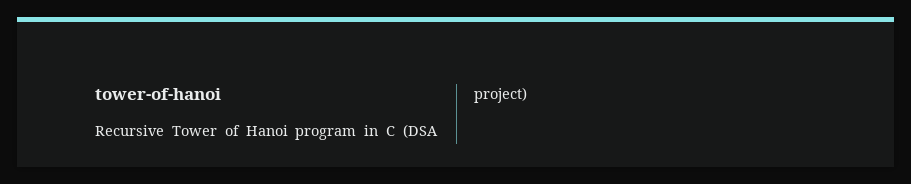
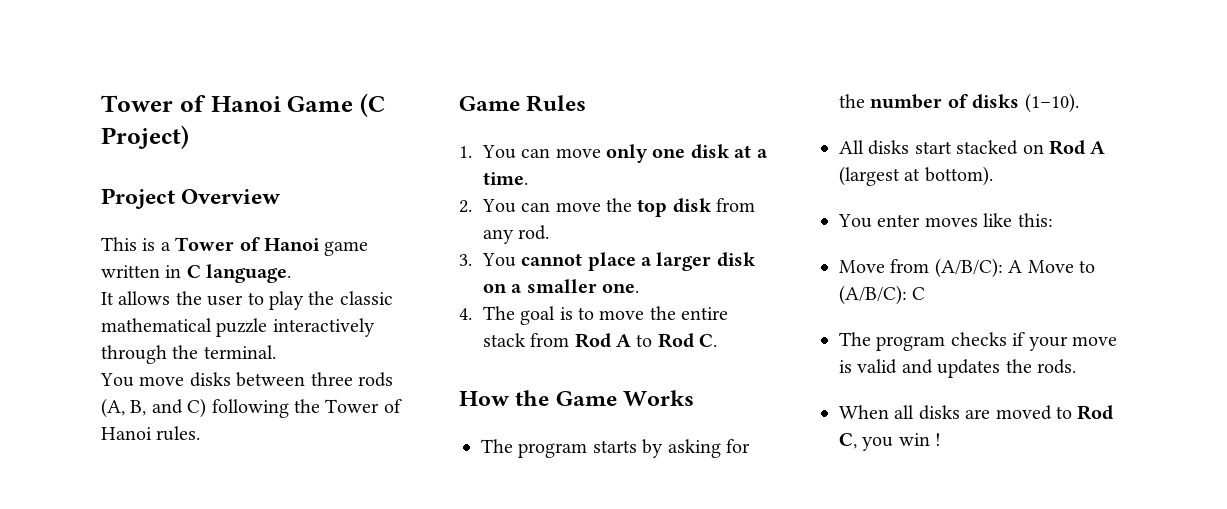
- tower-of-hanoi
- Recursive Tower of Hanoi program in C (DSA project)
+ Tower of Hanoi Game (C Project)
+ Project Overview
+ This is a Tower of Hanoi game written in C language.
+ It allows the user to play the classic mathematical puzzle interactively through the terminal.
+ You move disks between three rods (A, B, and C) following the Tower of Hanoi rules.
+ Game Rules
+ 1. You can move only one disk at a time.
+ 2. You can move the top disk from any rod.
+ 3. You cannot place a larger disk on a smaller one.
+ 4. The goal is to move the entire stack from Rod A to Rod C.
+ How the Game Works
+ The program starts by asking for the number of disks (1–10).
+ All disks start stacked on Rod A (largest at bottom).
+ You enter moves like this:
+ Move from (A/B/C): A Move to (A/B/C): C
+ The program checks if your move is valid and updates the rods.
+ When all disks are moved to Rod C, you win !

